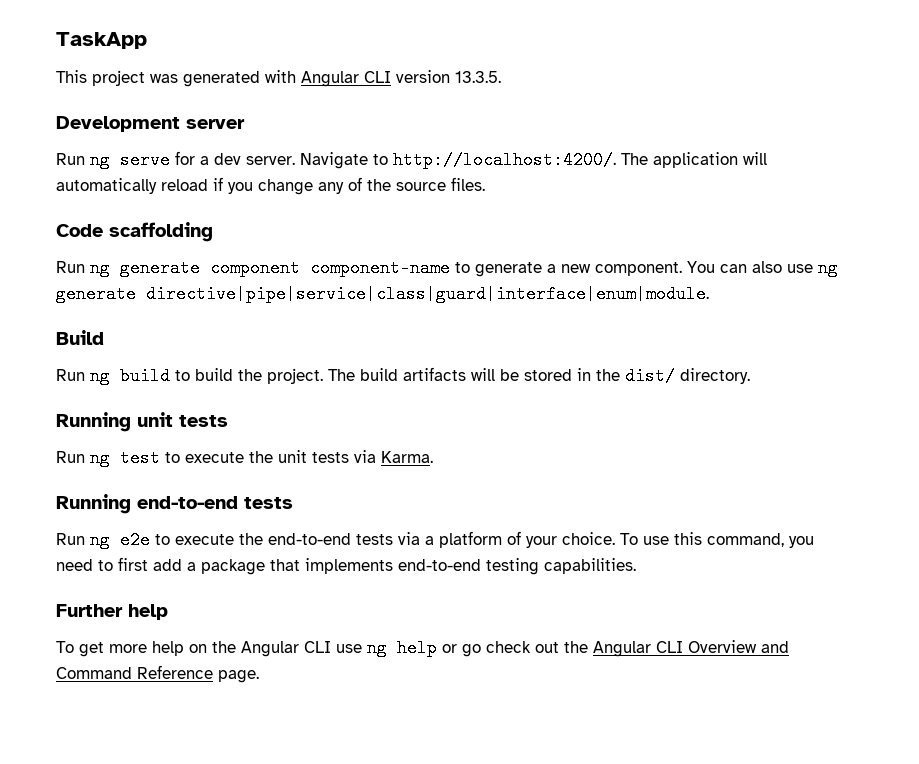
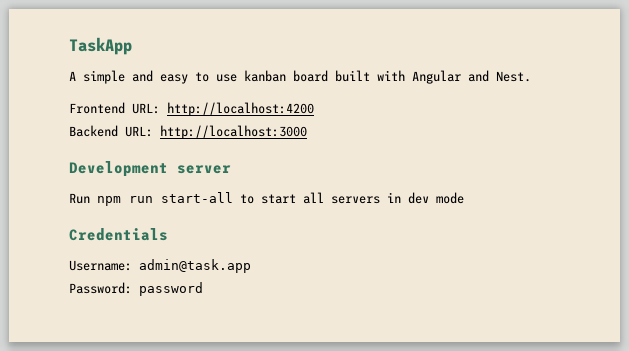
- This project was generated with Angular CLI version 13.3.5.
+ A simple and easy to use kanban board built with Angular and Nest.
+ Frontend URL: http://localhost:4200
+ Backend URL: http://localhost:3000
  Development server
- Run ng serve for a dev server. Navigate to http://localhost:4200/. The application will automatically reload if you change any of the source files.
- Code scaffolding
- Run ng generate component component-name to generate a new component. You can also use ng generate directive|pipe|service|class|guard|interface|enum|module.
- Build
- Run ng build to build the project. The build artifacts will be stored in the dist/ directory.
- Running unit tests
- Run ng test to execute the unit tests via Karma.
- Running end-to-end tests
- Run ng e2e to execute the end-to-end tests via a platform of your choice. To use this command, you need to first add a package that implements end-to-end testing capabilities.
- Further help
- To get more help on the Angular CLI use ng help or go check out the Angular CLI Overview and Command Reference page.
+ Run npm run start-all to start all servers in dev mode
+ Credentials
+ Username: admin@task.app
+ Password: password

